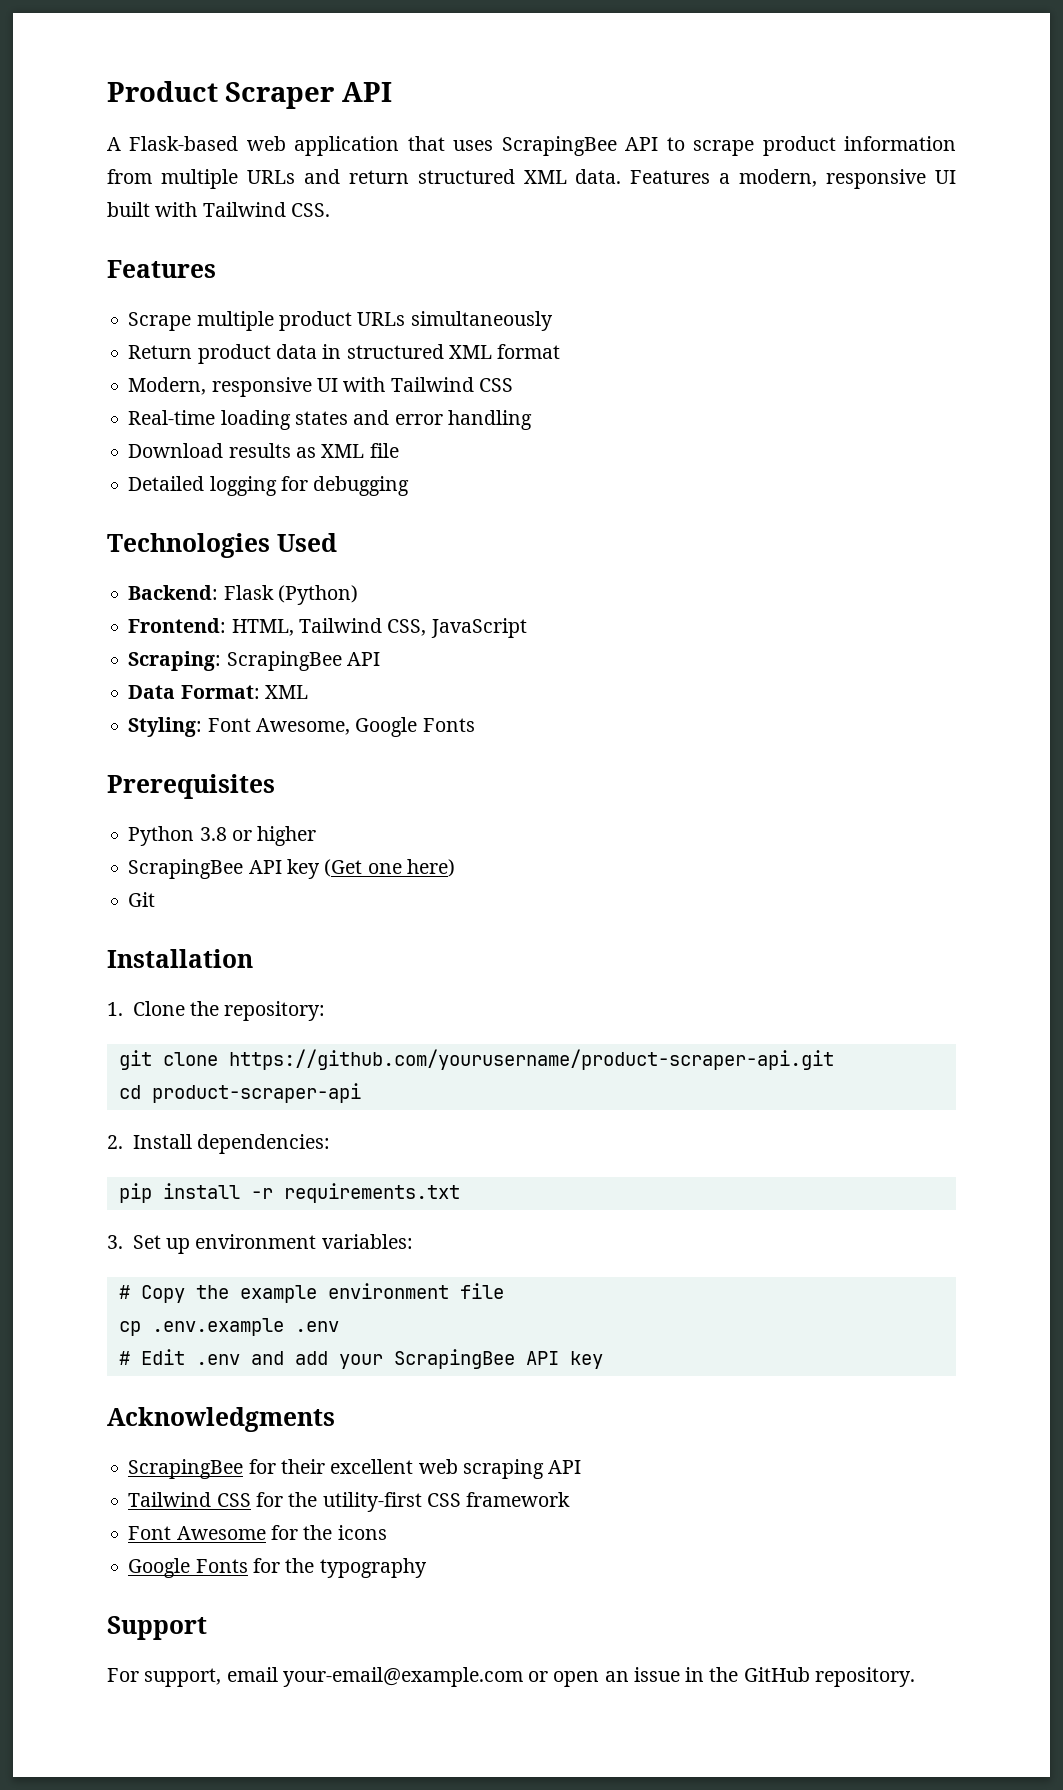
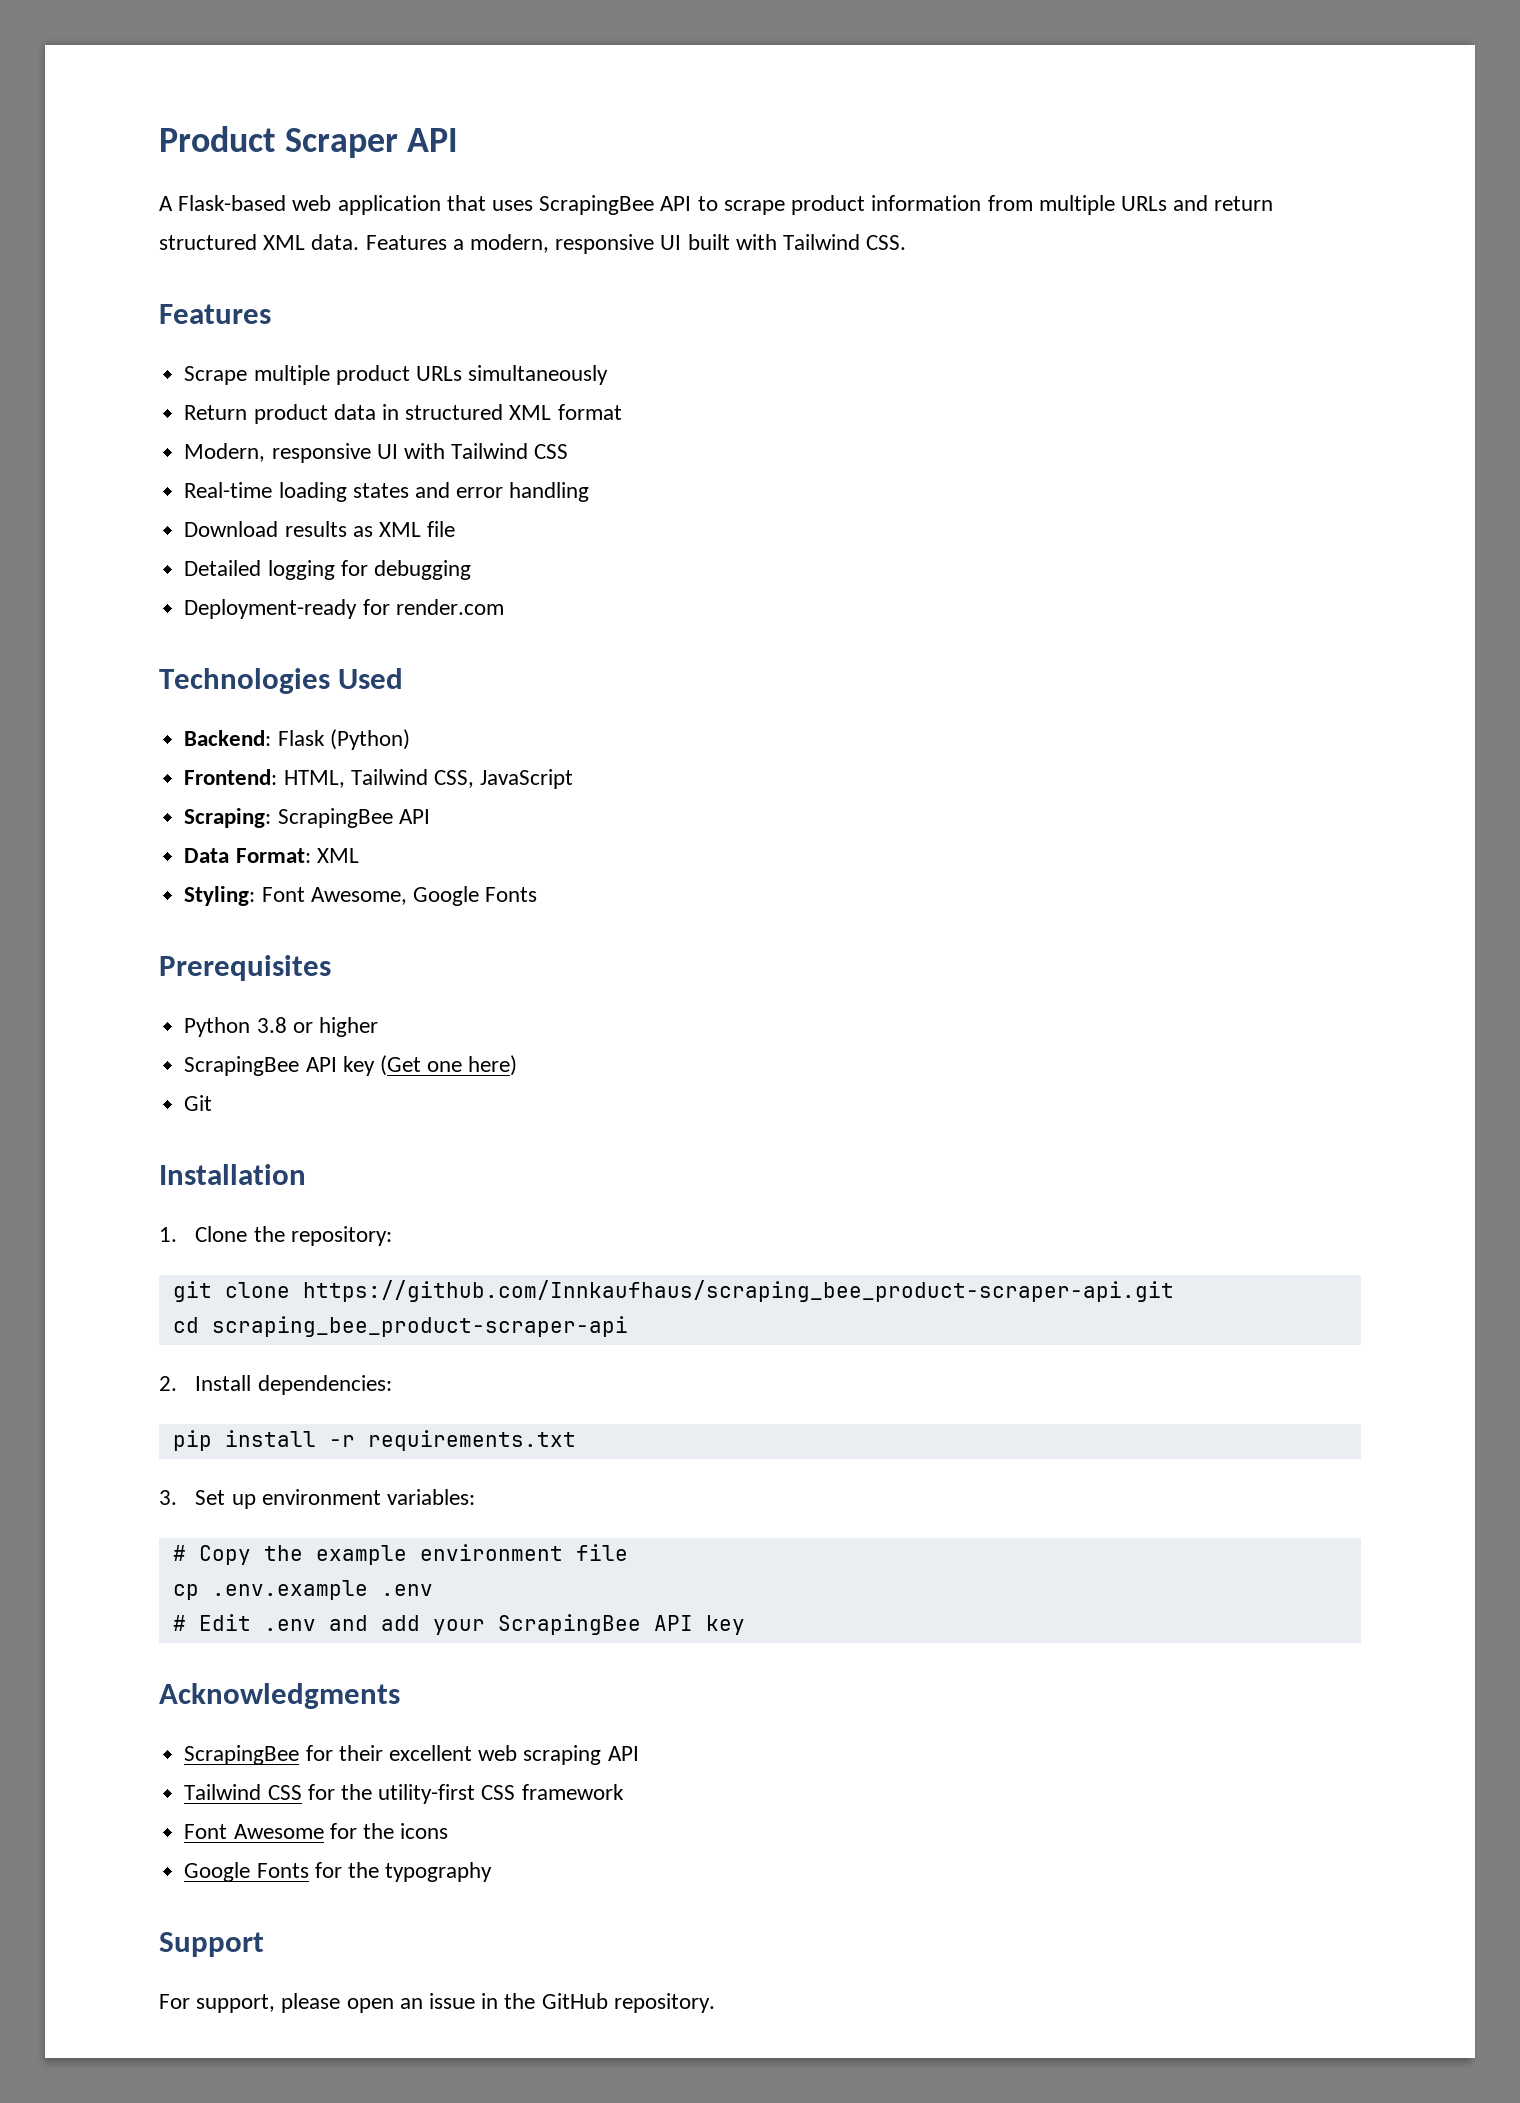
+ Deployment-ready for render.com
- git clone https://github.com/yourusername/product-scraper-api.git
+ git clone https://github.com/Innkaufhaus/scraping_bee_product-scraper-api.git
- cd product-scraper-api
+ cd scraping_bee_product-scraper-api
- For support, email your-email@example.com or open an issue in the GitHub repository.
+ For support, please open an issue in the GitHub repository.

